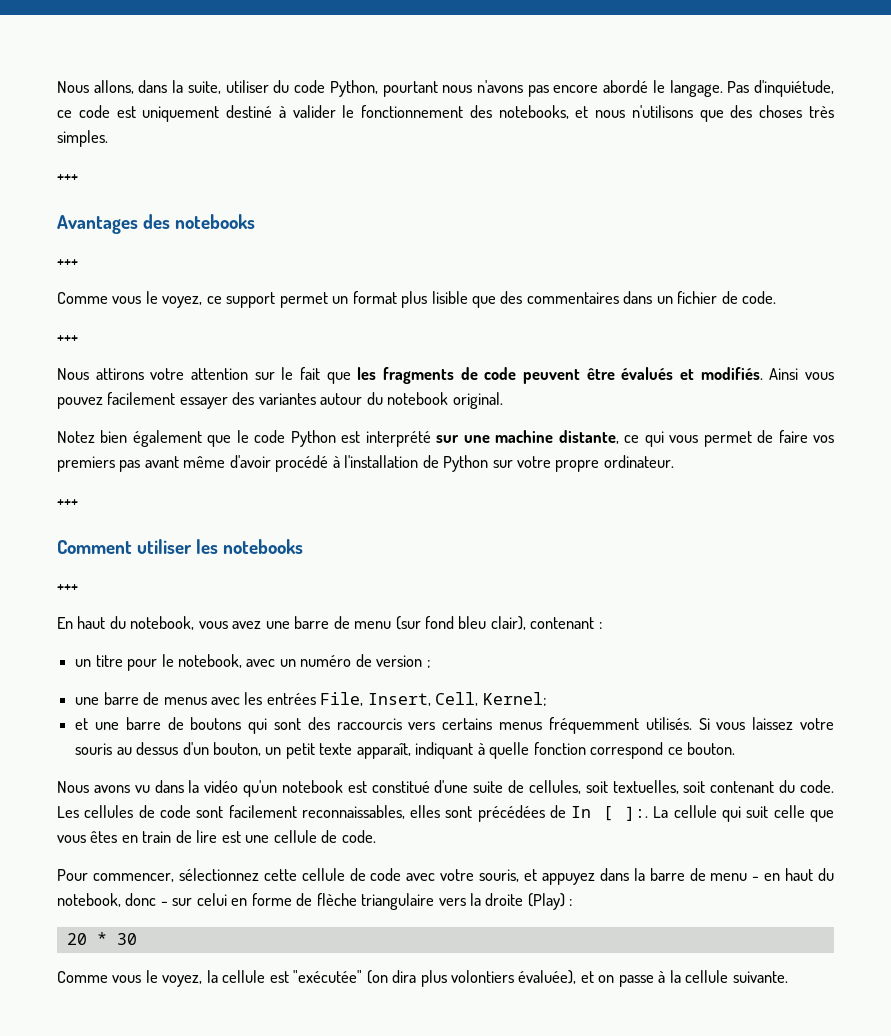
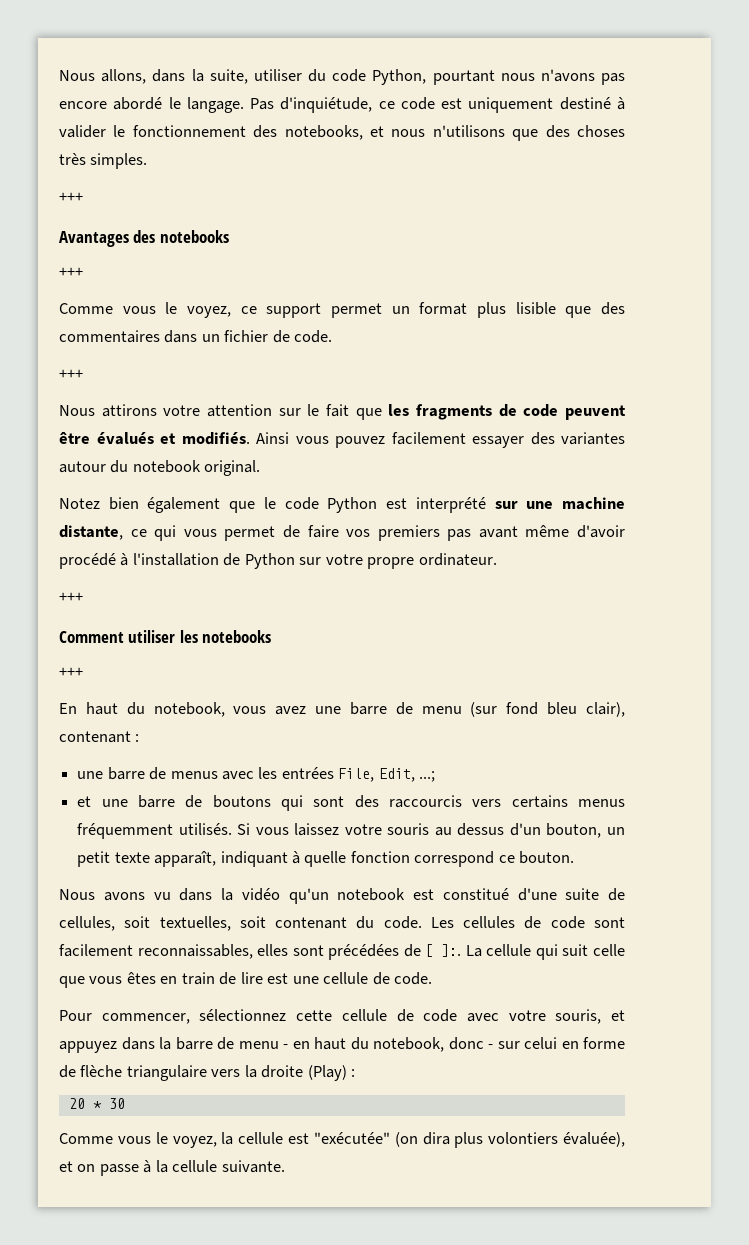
- un titre pour le notebook, avec un numéro de version ;
- une barre de menus avec les entrées File, Insert, Cell, Kernel;
+ une barre de menus avec les entrées File, Edit, ...;
- Les cellules de code sont facilement reconnaissables, elles sont précédées de In [ ]:.
+ Les cellules de code sont facilement reconnaissables, elles sont précédées de [ ]:.

